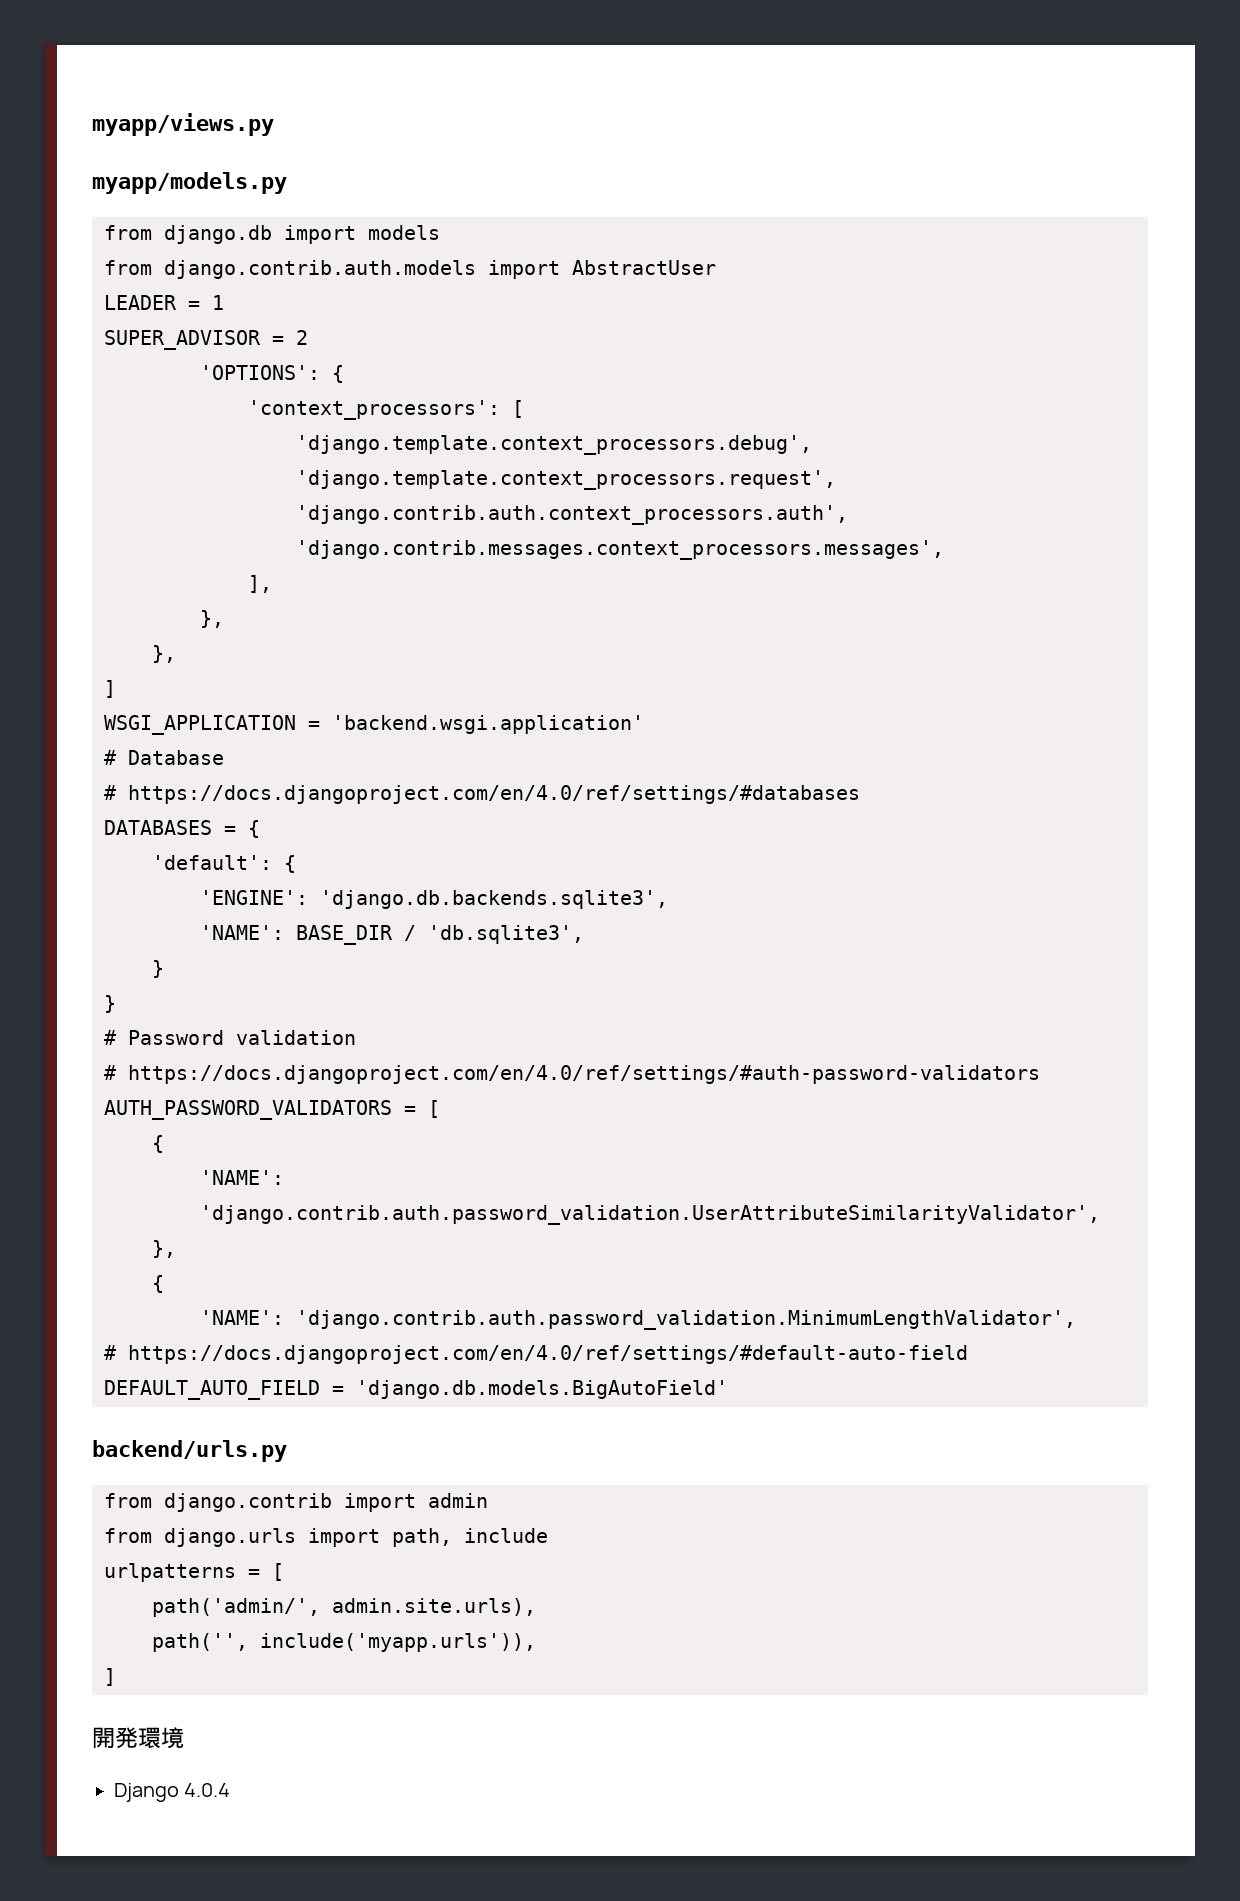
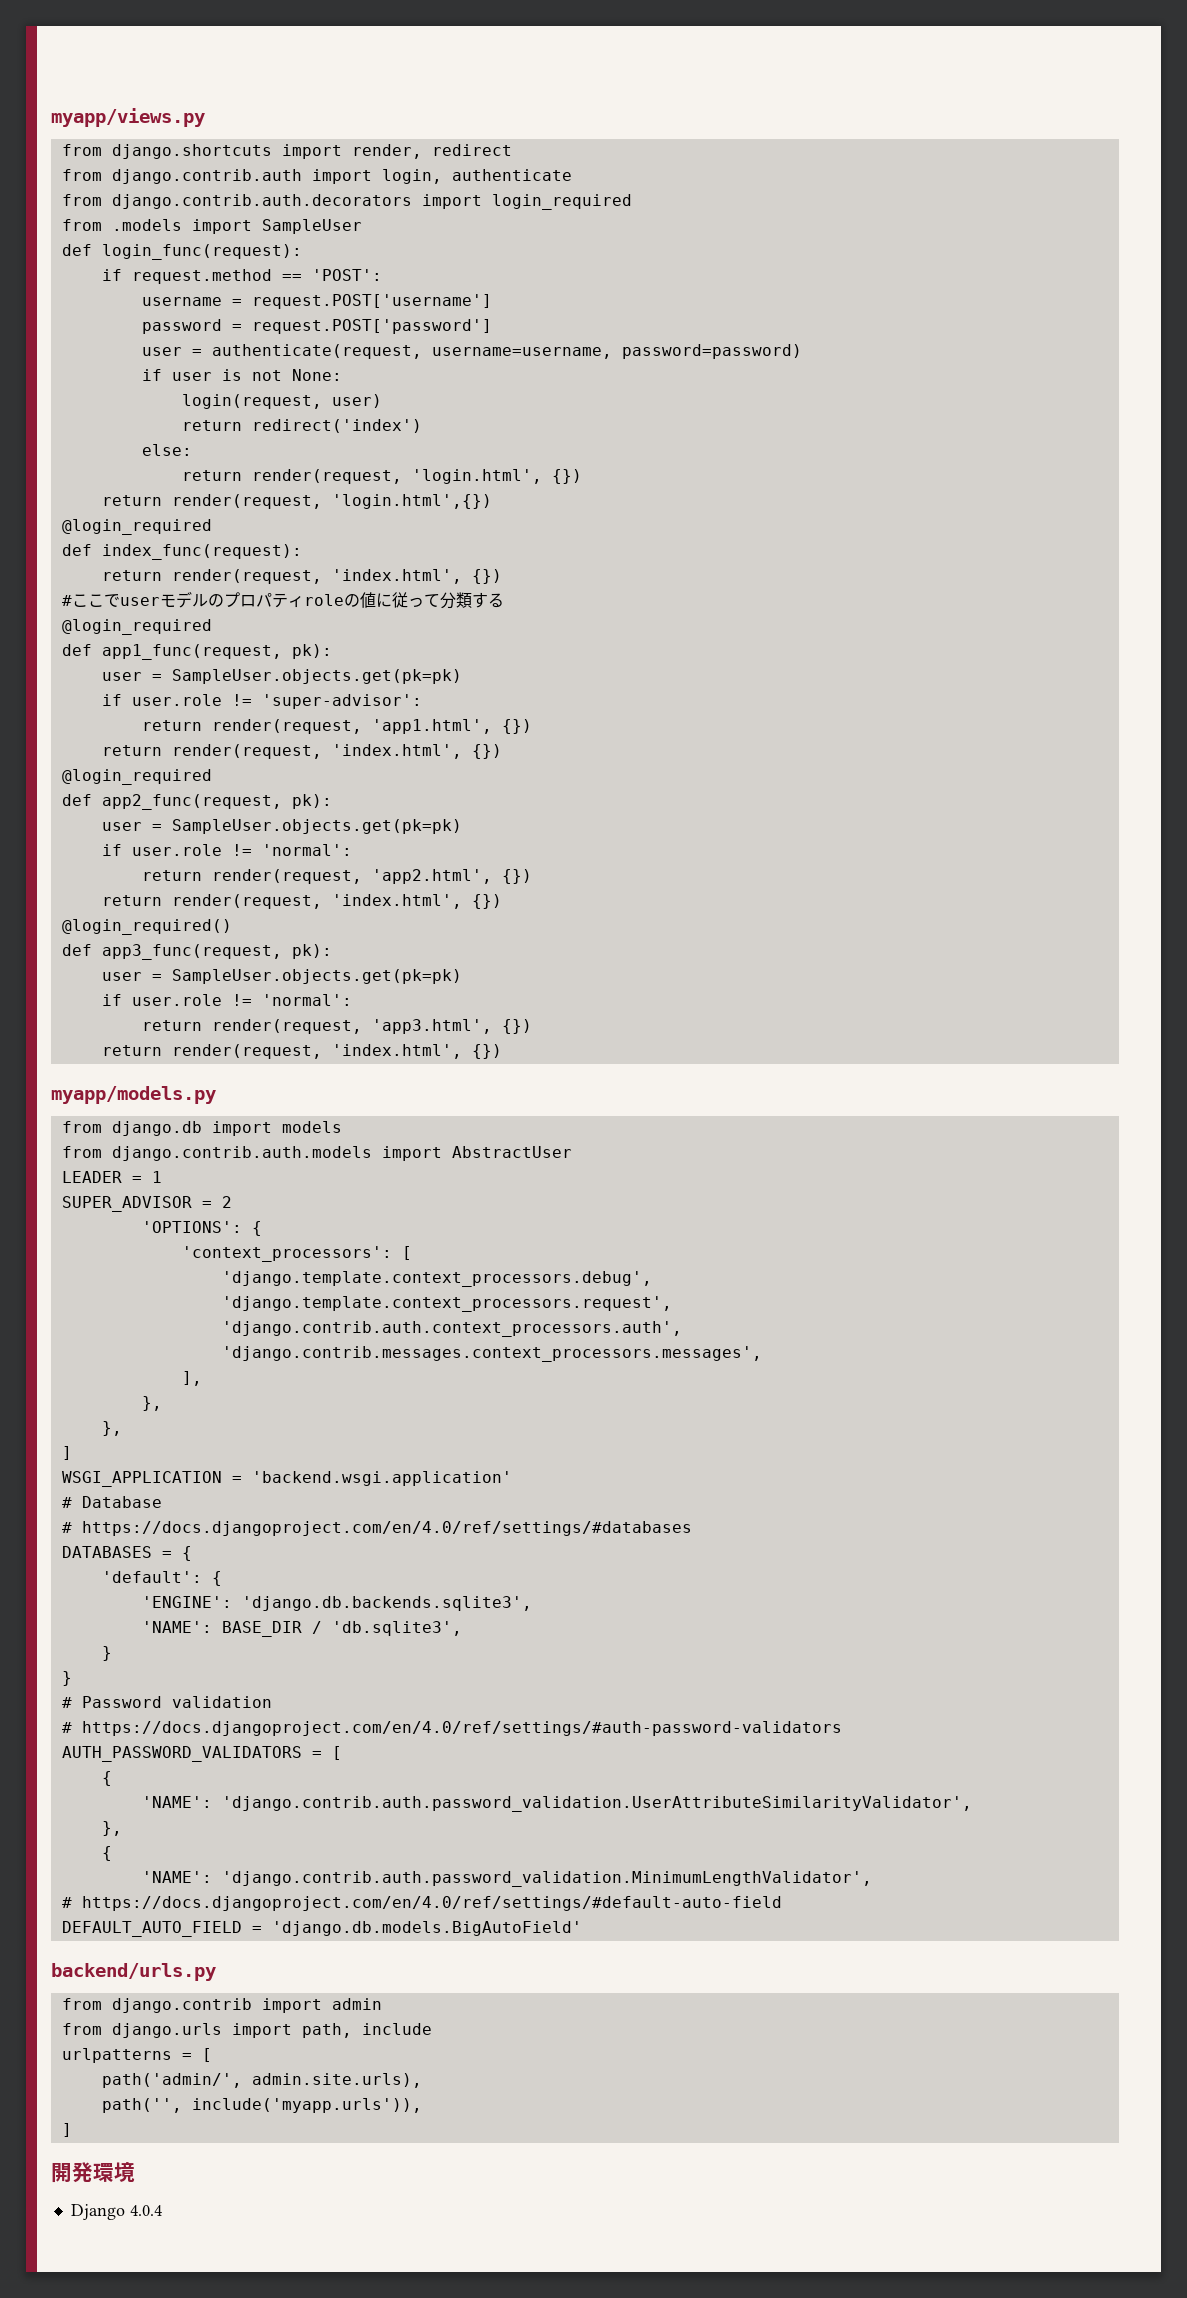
+ from django.shortcuts import render, redirect
+ from django.contrib.auth import login, authenticate
+ from django.contrib.auth.decorators import login_required
+ from .models import SampleUser
+ def login_func(request):
+ if request.method == 'POST':
+ username = request.POST['username']
+ password = request.POST['password']
+ user = authenticate(request, username=username, password=password)
+ if user is not None:
+ login(request, user)
+ return redirect('index')
+ else:
+ return render(request, 'login.html', {})
+ return render(request, 'login.html',{})
+ @login_required
+ def index_func(request):
+ return render(request, 'index.html', {})
+ #ここでuserモデルのプロパティroleの値に従って分類する
+ @login_required
+ def app1_func(request, pk):
+ user = SampleUser.objects.get(pk=pk)
+ if user.role != 'super-advisor':
+ return render(request, 'app1.html', {})
+ return render(request, 'index.html', {})
+ @login_required
+ def app2_func(request, pk):
+ user = SampleUser.objects.get(pk=pk)
+ if user.role != 'normal':
+ return render(request, 'app2.html', {})
+ return render(request, 'index.html', {})
+ @login_required()
+ def app3_func(request, pk):
+ user = SampleUser.objects.get(pk=pk)
+ if user.role != 'normal':
+ return render(request, 'app3.html', {})
+ return render(request, 'index.html', {})

